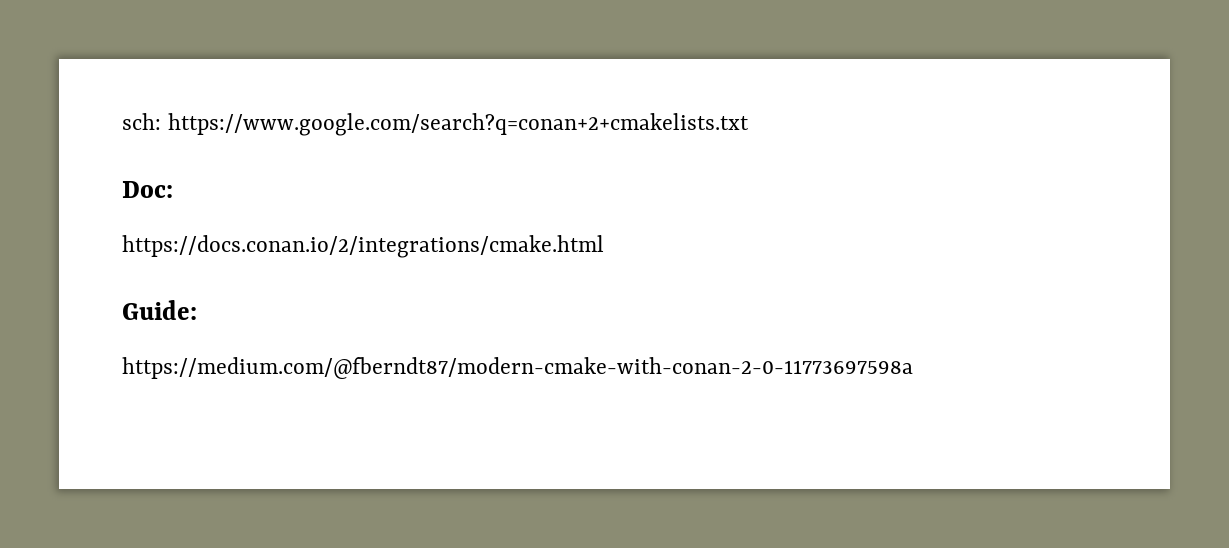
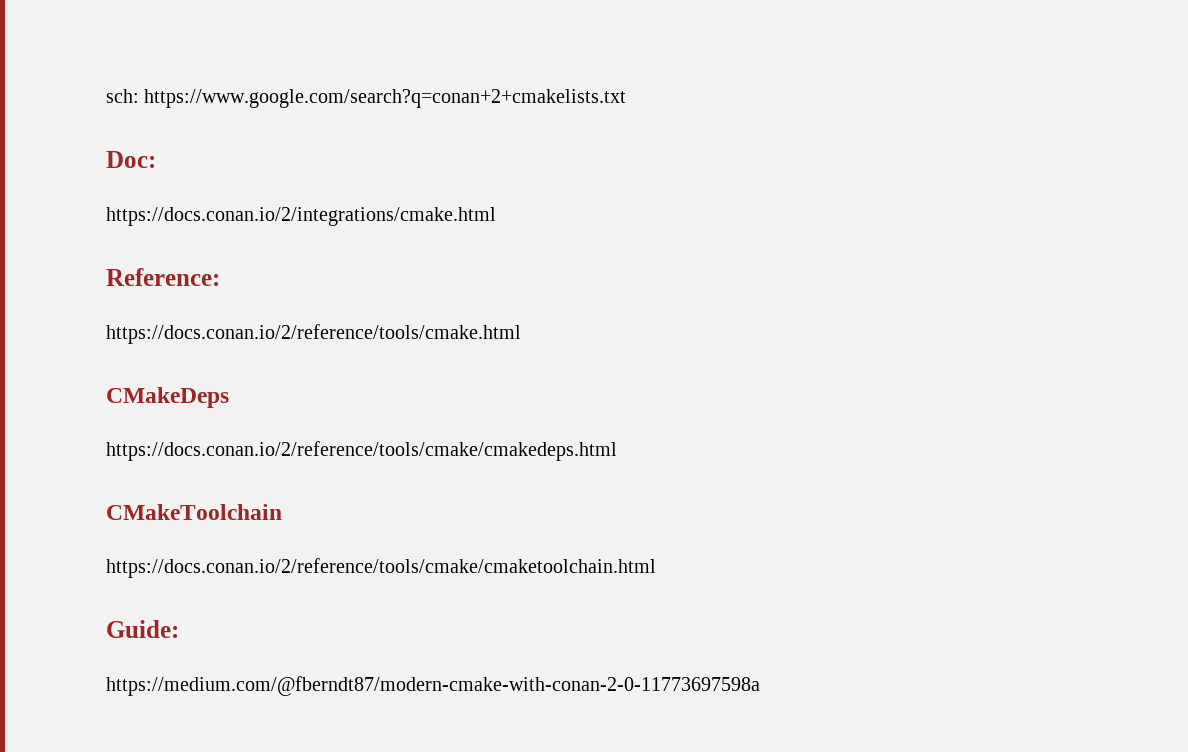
+ Reference:
+ https://docs.conan.io/2/reference/tools/cmake.html
+ CMakeDeps
+ https://docs.conan.io/2/reference/tools/cmake/cmakedeps.html
+ CMakeToolchain
+ https://docs.conan.io/2/reference/tools/cmake/cmaketoolchain.html

